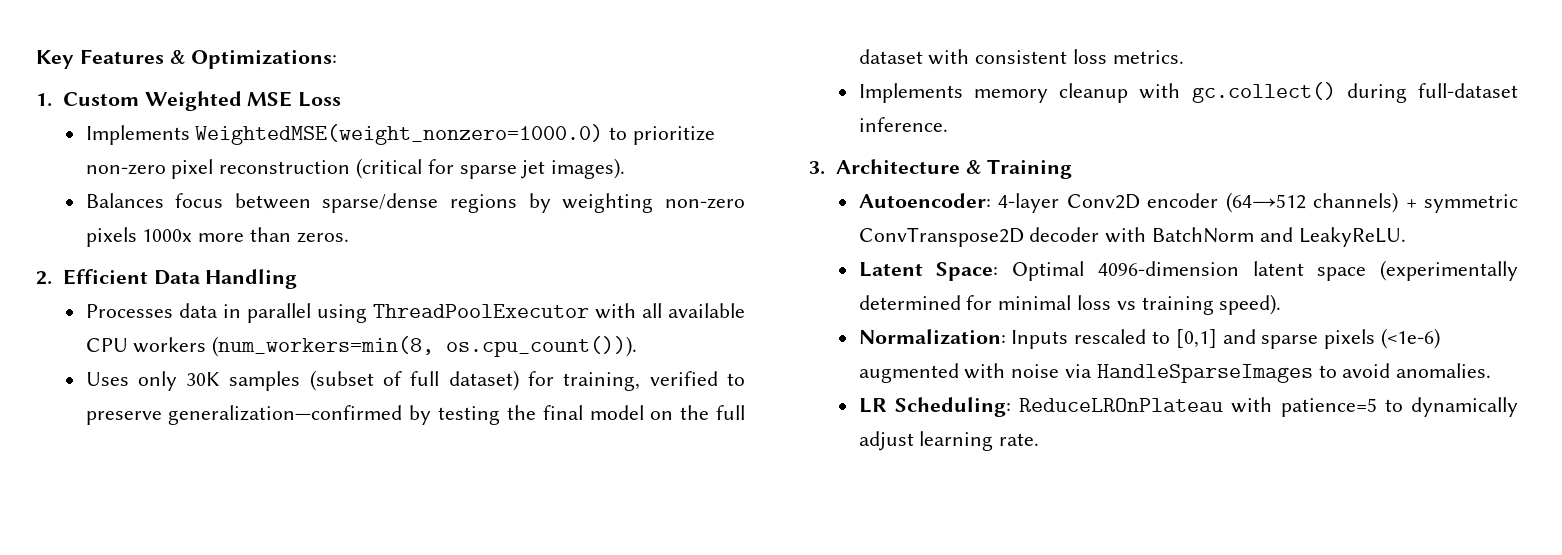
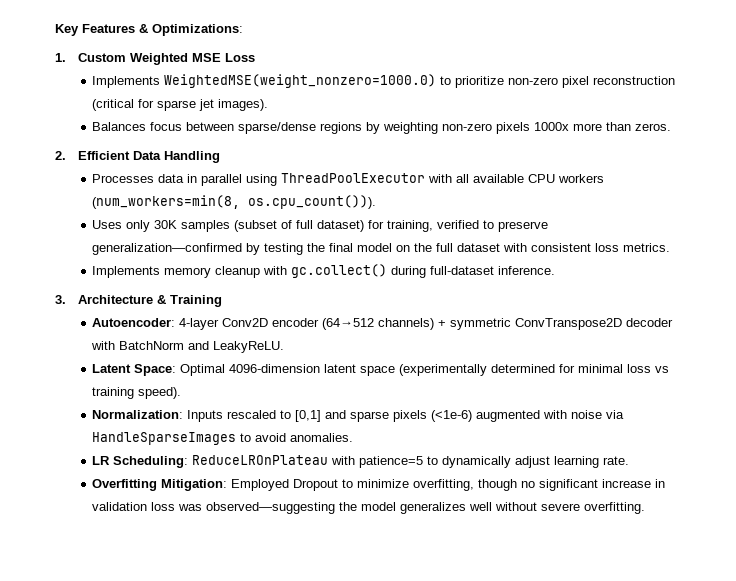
+ Overfitting Mitigation: Employed Dropout to minimize overfitting, though no significant increase in validation loss was observed—suggesting the model generalizes well without severe overfitting.

